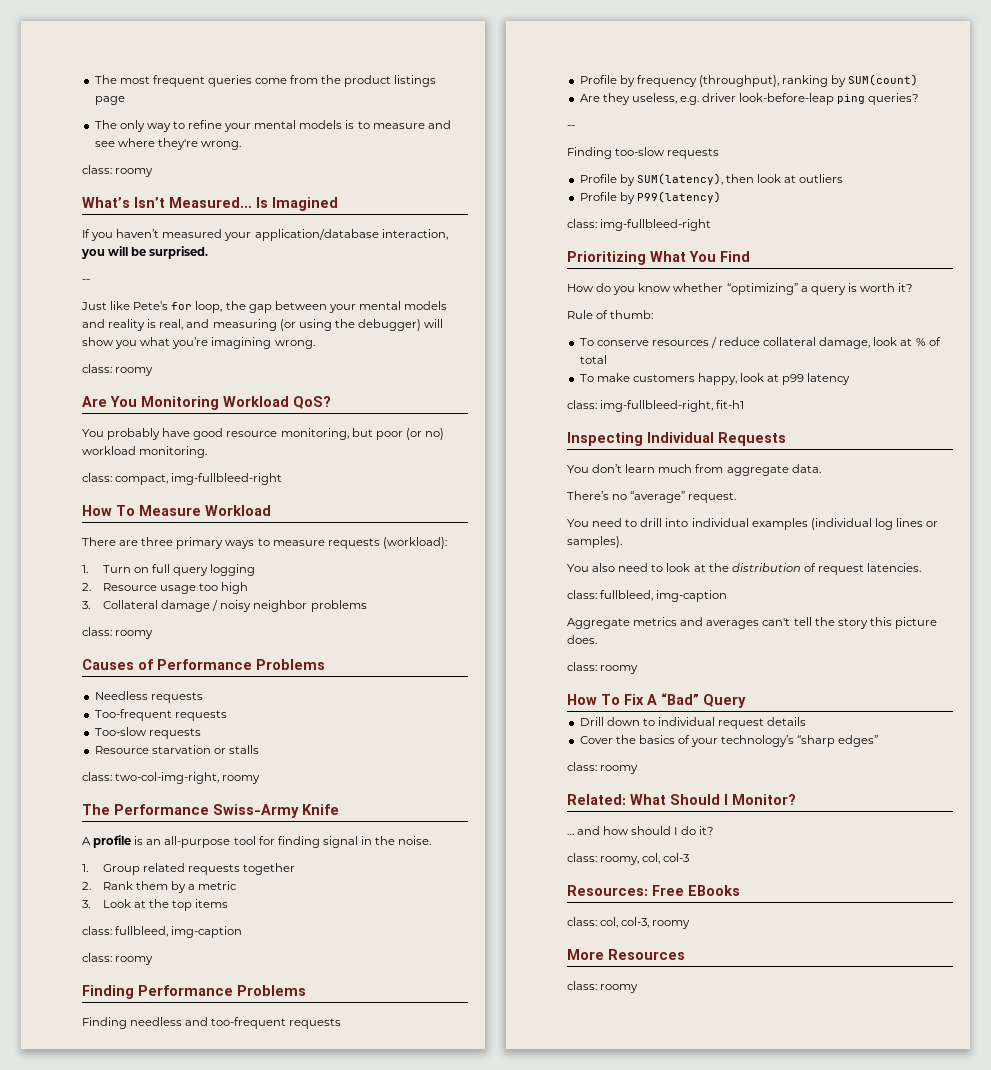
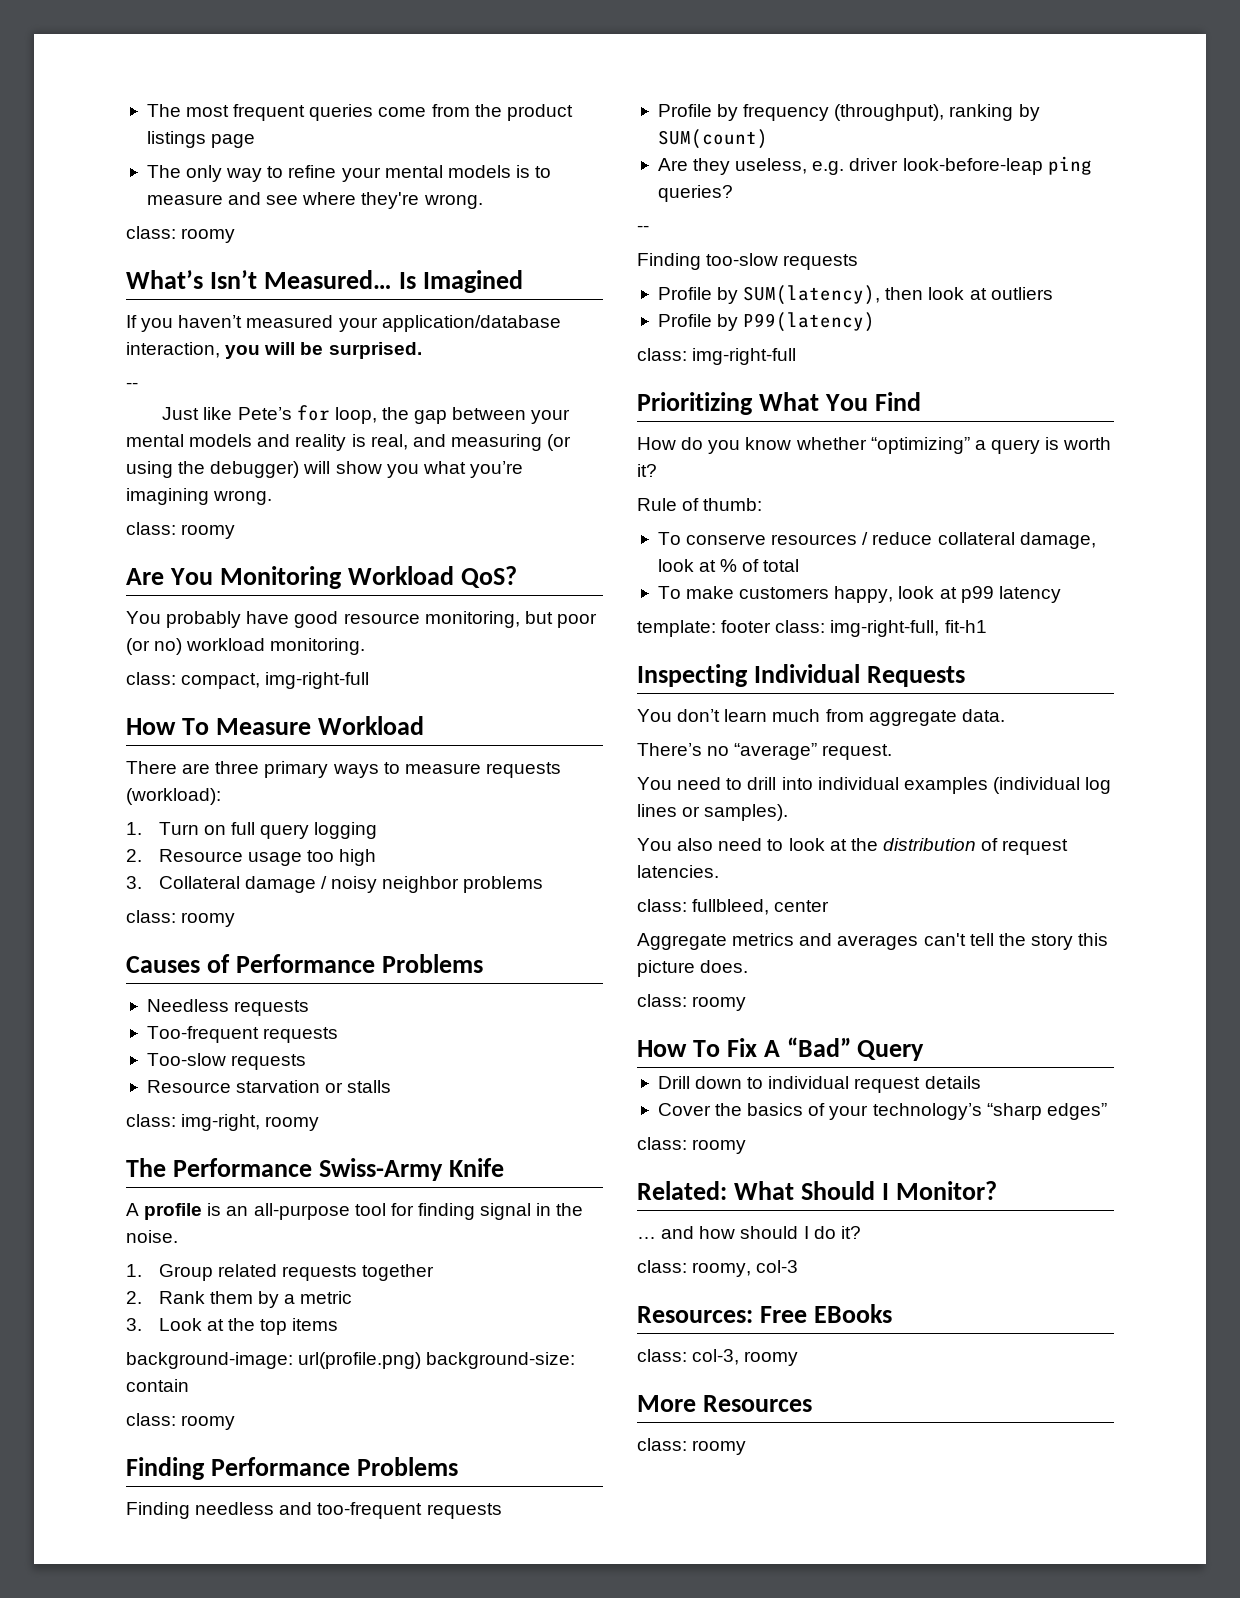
- class: compact, img-fullbleed-right
+ class: compact, img-right-full
- class: two-col-img-right, roomy
+ class: img-right, roomy
  3. Look at the top items
- class: fullbleed, img-caption
+ background-image: url(profile.png) background-size: contain
- class: img-fullbleed-right
+ class: img-right-full
- class: img-fullbleed-right, fit-h1
+ template: footer class: img-right-full, fit-h1
  You also need to look at the distribution of request latencies.
- class: fullbleed, img-caption
+ class: fullbleed, center
- class: roomy, col, col-3
+ class: roomy, col-3
- class: col, col-3, roomy
+ class: col-3, roomy

